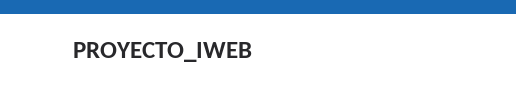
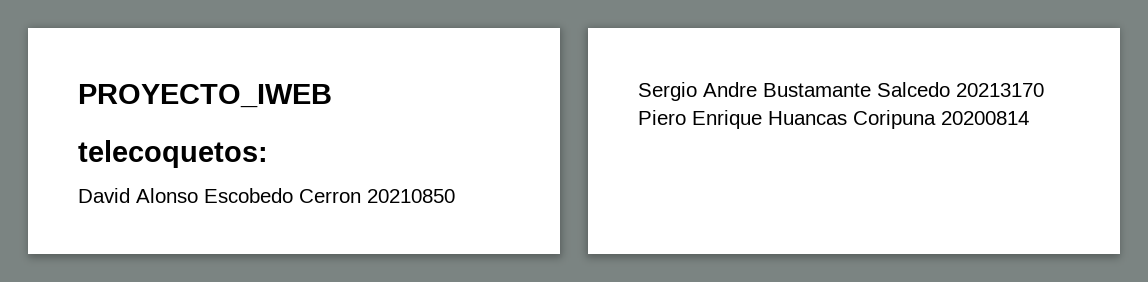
+ telecoquetos:
+ David Alonso Escobedo Cerron 20210850 Sergio Andre Bustamante Salcedo 20213170 Piero Enrique Huancas Coripuna 20200814

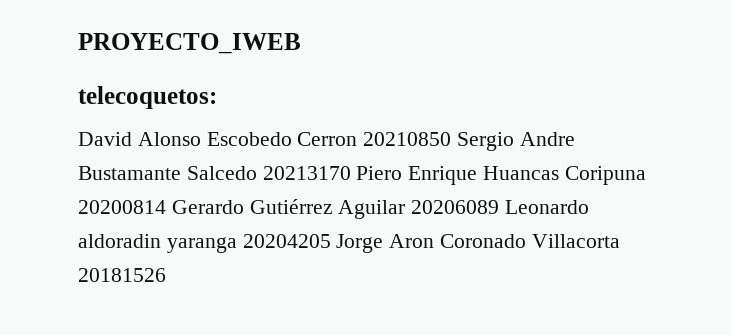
- David Alonso Escobedo Cerron 20210850 Sergio Andre Bustamante Salcedo 20213170 Piero Enrique Huancas Coripuna 20200814
+ David Alonso Escobedo Cerron 20210850 Sergio Andre Bustamante Salcedo 20213170 Piero Enrique Huancas Coripuna 20200814 Gerardo Gutiérrez Aguilar 20206089 Leonardo aldoradin yaranga 20204205 Jorge Aron Coronado Villacorta 20181526

